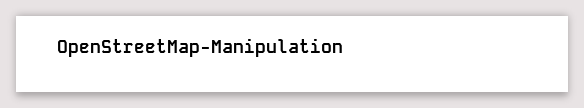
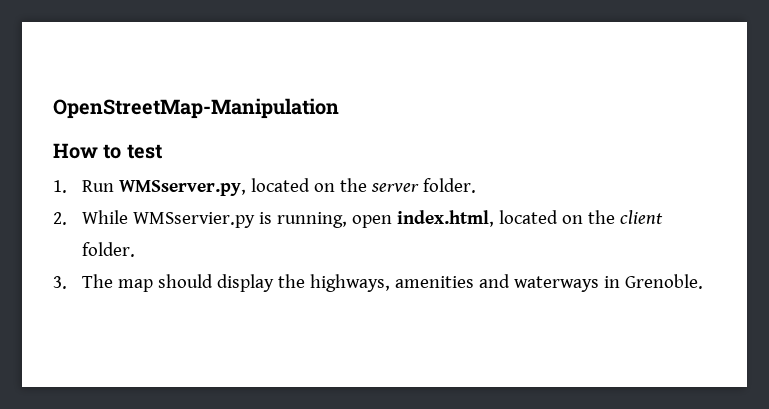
+ How to test
+ 1. Run WMSserver.py, located on the server folder.
+ 2. While WMSservier.py is running, open index.html, located on the client folder.
+ 3. The map should display the highways, amenities and waterways in Grenoble.

